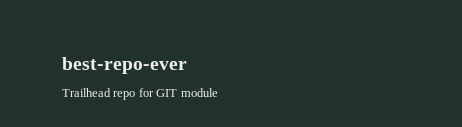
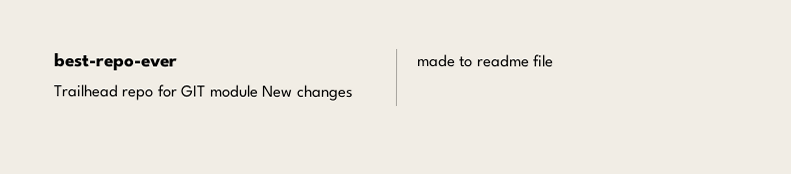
- Trailhead repo for GIT module
+ Trailhead repo for GIT module New changes made to readme file

